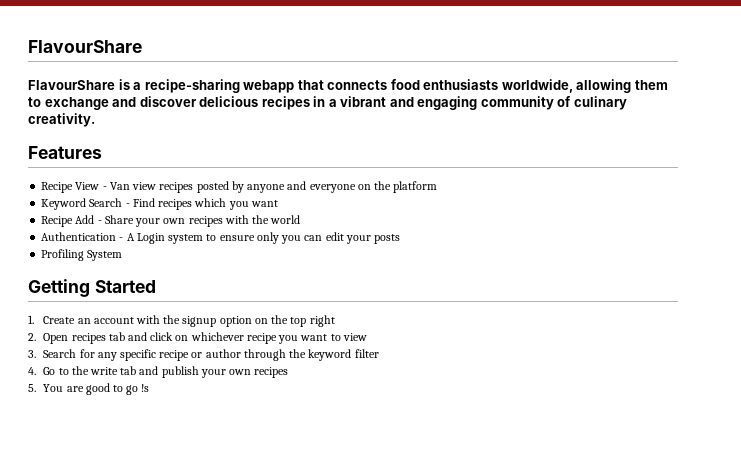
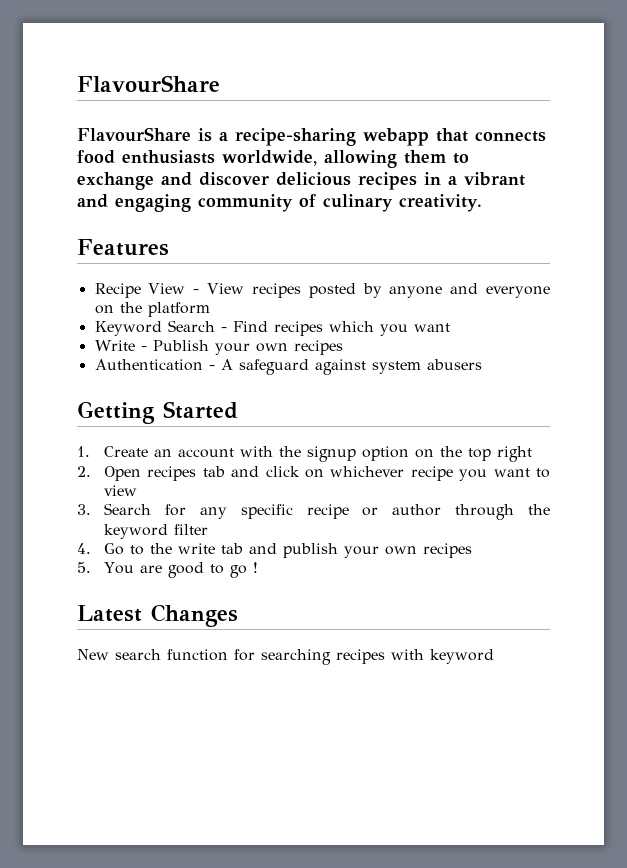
- Recipe View - Van view recipes posted by anyone and everyone on the platform
+ Recipe View - View recipes posted by anyone and everyone on the platform
- Recipe Add - Share your own recipes with the world
+ Write - Publish your own recipes
- Authentication - A Login system to ensure only you can edit your posts
- Profiling System
+ Authentication - A safeguard against system abusers
- 5. You are good to go !s
+ 5. You are good to go !
+ Latest Changes
+ New search function for searching recipes with keyword

